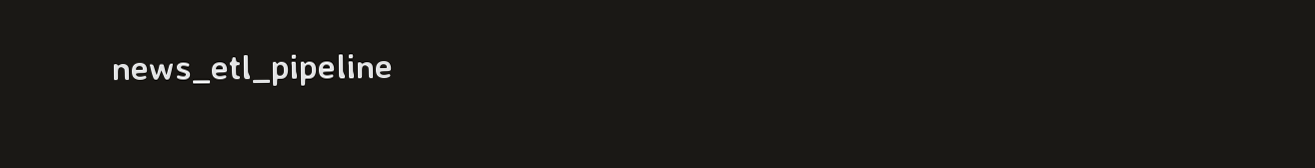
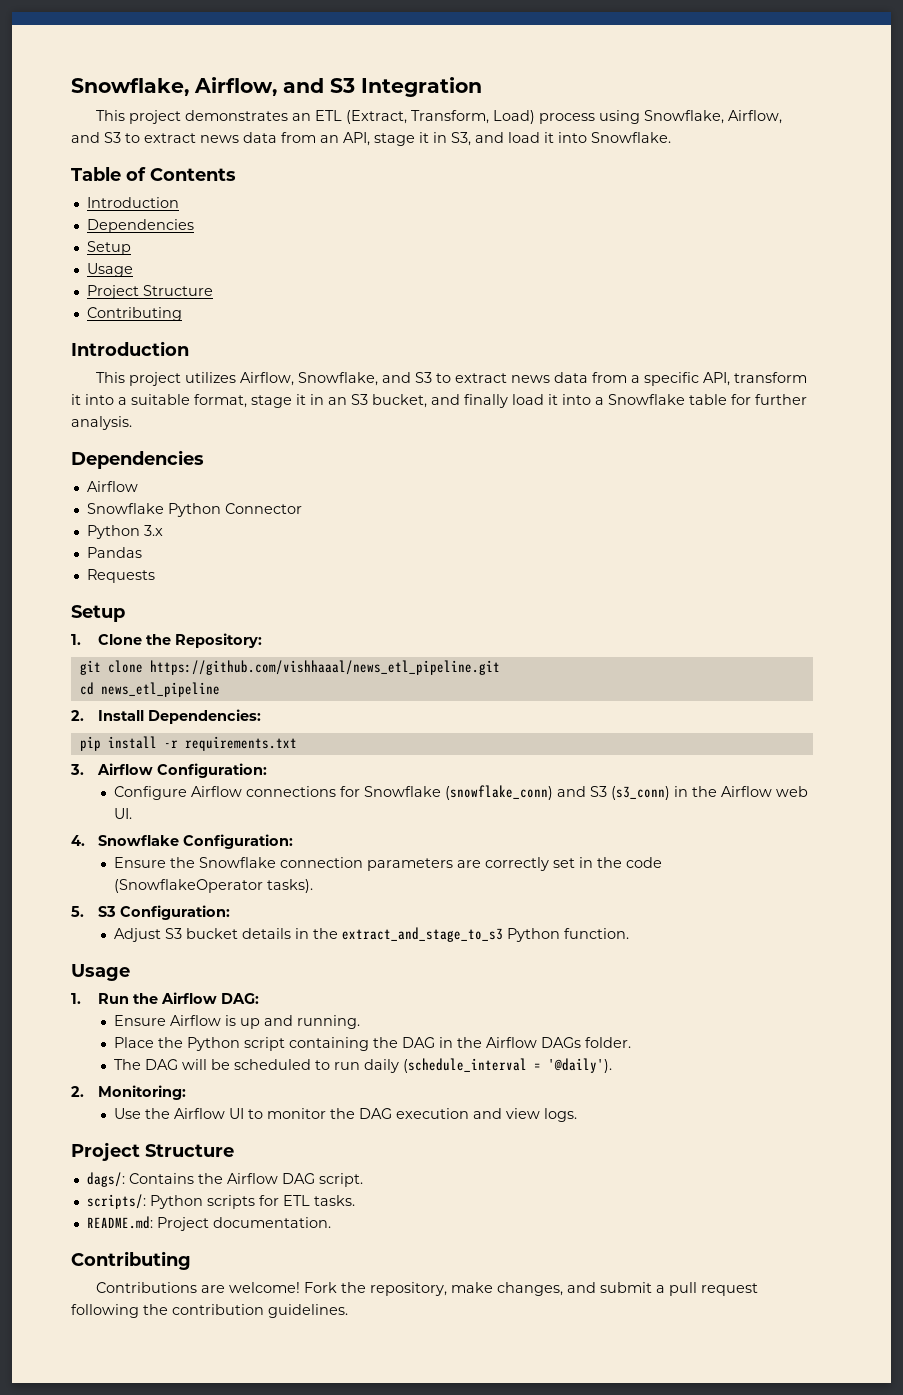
- news_etl_pipeline
+ Snowflake, Airflow, and S3 Integration
+ This project demonstrates an ETL (Extract, Transform, Load) process using Snowflake, Airflow, and S3 to extract news data from an API, stage it in S3, and load it into Snowflake.
+ Table of Contents
+ Introduction
+ Dependencies
+ Setup
+ Usage
+ Project Structure
+ Contributing
+ Introduction
+ This project utilizes Airflow, Snowflake, and S3 to extract news data from a specific API, transform it into a suitable format, stage it in an S3 bucket, and finally load it into a Snowflake table for further analysis.
+ Dependencies
+ Airflow
+ Snowflake Python Connector
+ Python 3.x
+ Pandas
+ Requests
+ Setup
+ 1. Clone the Repository:
+ git clone https://github.com/vishhaaal/news_etl_pipeline.git
+ cd news_etl_pipeline
+ 2. Install Dependencies:
+ pip install -r requirements.txt
+ 3. Airflow Configuration:
+ Configure Airflow connections for Snowflake (snowflake_conn) and S3 (s3_conn) in the Airflow web UI.
+ 4. Snowflake Configuration:
+ Ensure the Snowflake connection parameters are correctly set in the code (SnowflakeOperator tasks).
+ 5. S3 Configuration:
+ Adjust S3 bucket details in the extract_and_stage_to_s3 Python function.
+ Usage
+ 1. Run the Airflow DAG:
+ Ensure Airflow is up and running.
+ Place the Python script containing the DAG in the Airflow DAGs folder.
+ The DAG will be scheduled to run daily (schedule_interval = '@daily').
+ 2. Monitoring:
+ Use the Airflow UI to monitor the DAG execution and view logs.
+ Project Structure
+ dags/: Contains the Airflow DAG script.
+ scripts/: Python scripts for ETL tasks.
+ README.md: Project documentation.
+ Contributing
+ Contributions are welcome! Fork the repository, make changes, and submit a pull request following the contribution guidelines.

